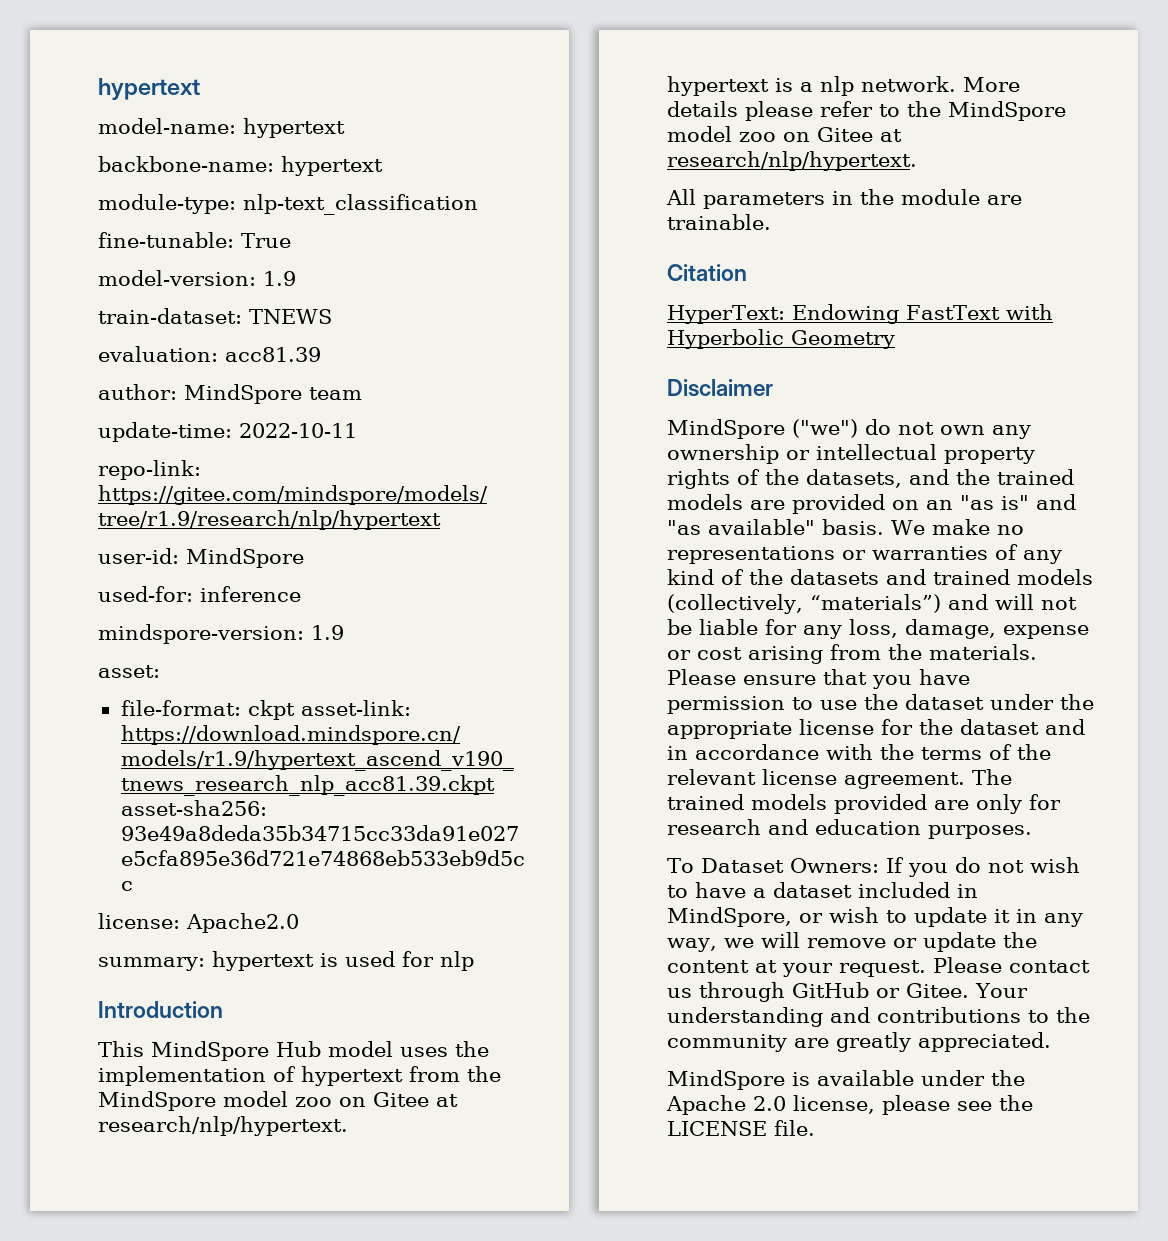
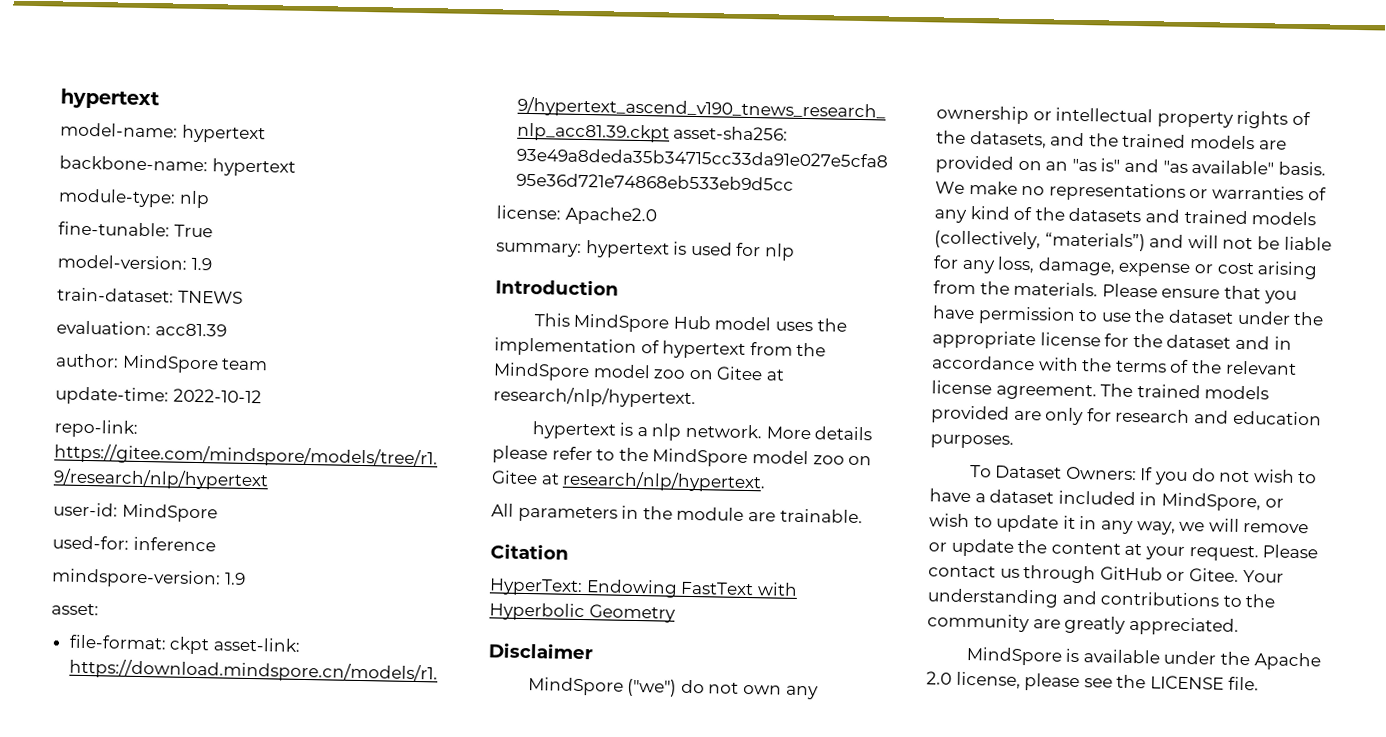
- module-type: nlp-text_classification
+ module-type: nlp
- update-time: 2022-10-11
+ update-time: 2022-10-12

